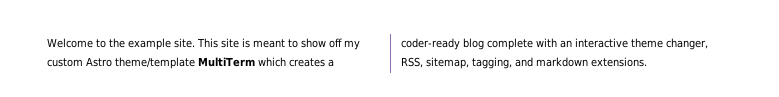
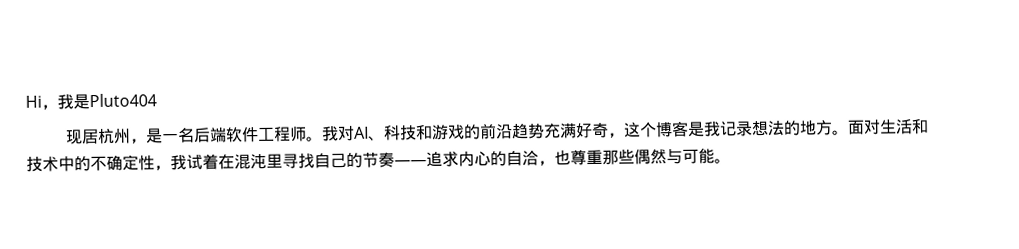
- Welcome to the example site. This site is meant to show off my custom Astro theme/template MultiTerm which creates a coder-ready blog complete with an interactive theme changer, RSS, sitemap, tagging, and markdown extensions.
+ Hi，我是Pluto404
+ 现居杭州，是一名后端软件工程师。我对AI、科技和游戏的前沿趋势充满好奇，这个博客是我记录想法的地方。面对生活和技术中的不确定性，我试着在混沌里寻找自己的节奏——追求内心的自洽，也尊重那些偶然与可能。

